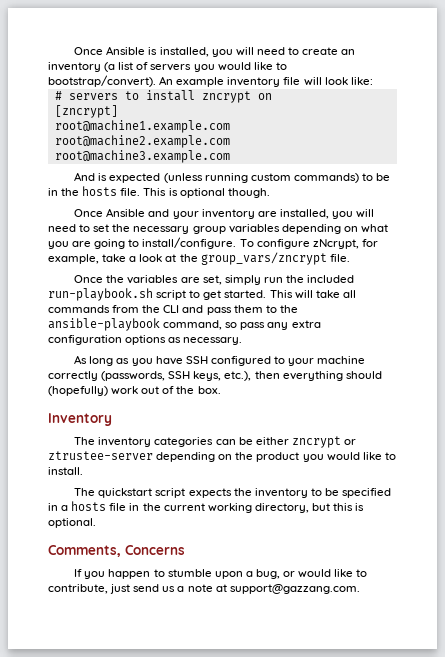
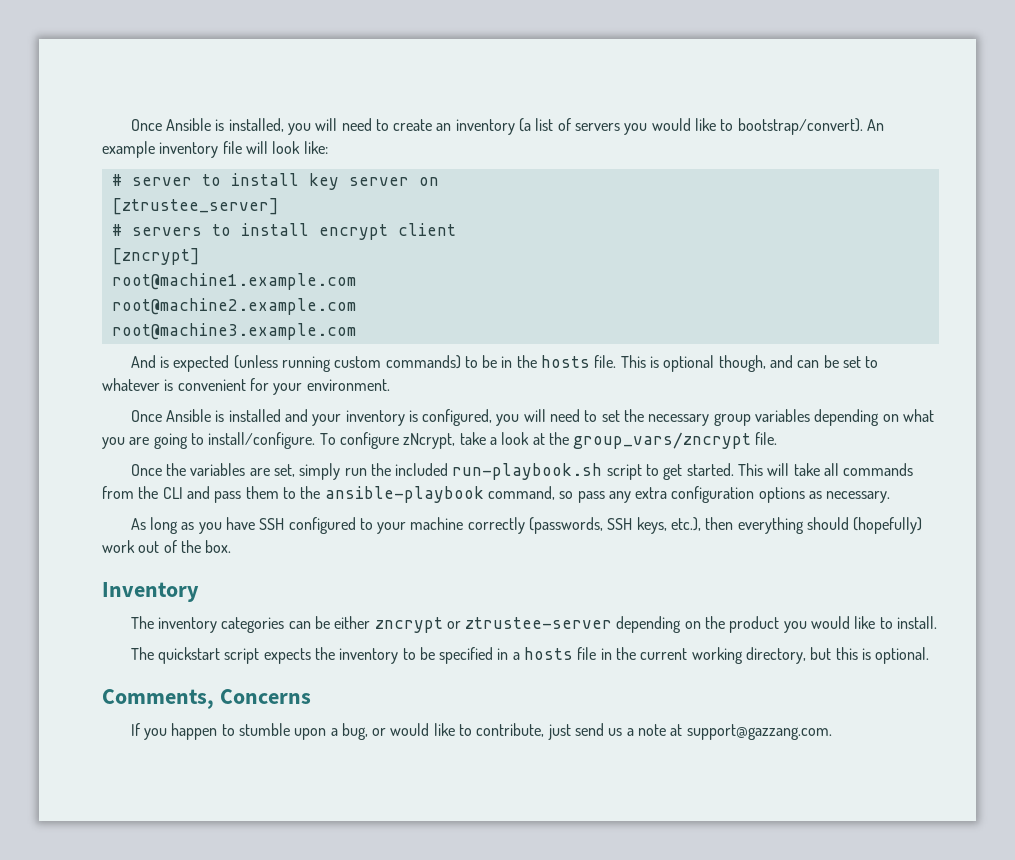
+ # server to install key server on
+ [ztrustee_server]
- # servers to install zncrypt on
+ # servers to install encrypt client
- This is optional though.
- Once Ansible and your inventory are installed, you will need to set the necessary group variables depending on what you are going to install/configure.
+ This is optional though, and can be set to whatever is convenient for your environment.
+ Once Ansible is installed and your inventory is configured, you will need to set the necessary group variables depending on what you are going to install/configure.
- To configure zNcrypt, for example, take a look at the group_vars/zncrypt file.
+ To configure zNcrypt, take a look at the group_vars/zncrypt file.

